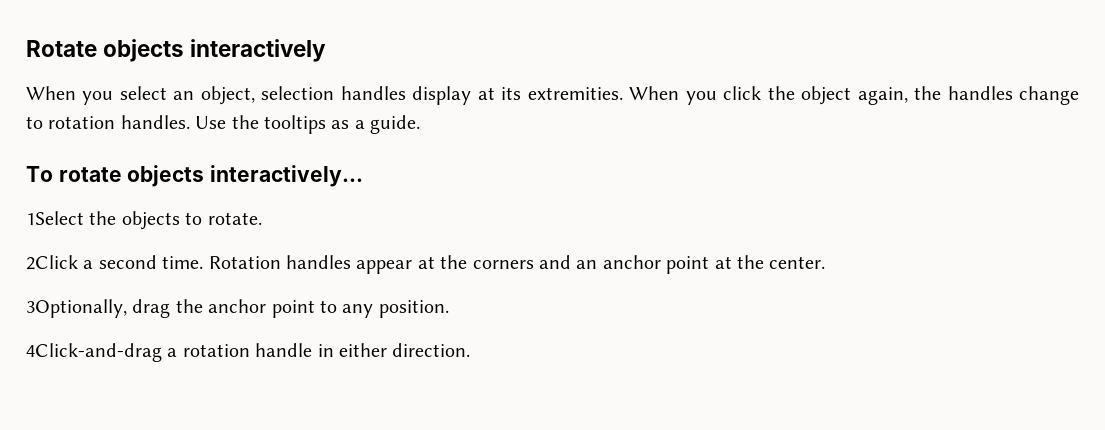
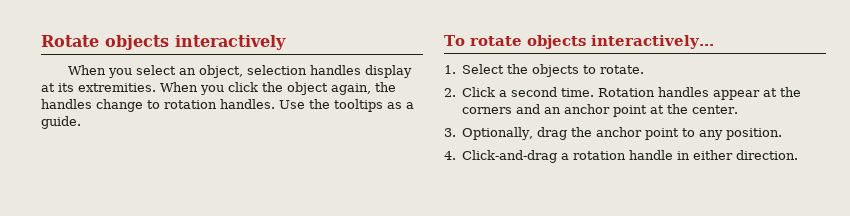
- 1Select the objects to rotate.
+ 1. Select the objects to rotate.
- 2Click a second time.
+ 2. Click a second time.
- 3Optionally, drag the anchor point to any position.
+ 3. Optionally, drag the anchor point to any position.
- 4Click-and-drag a rotation handle in either direction.
+ 4. Click-and-drag a rotation handle in either direction.

